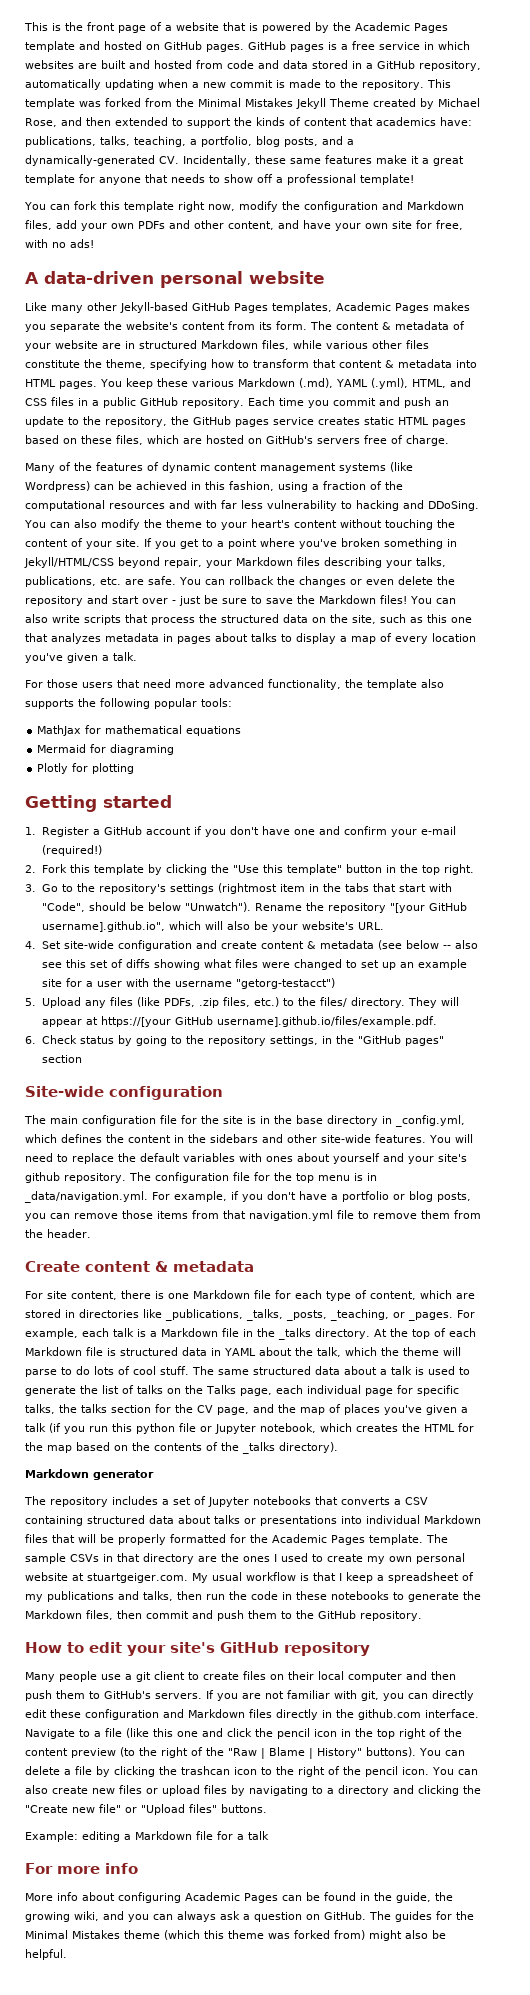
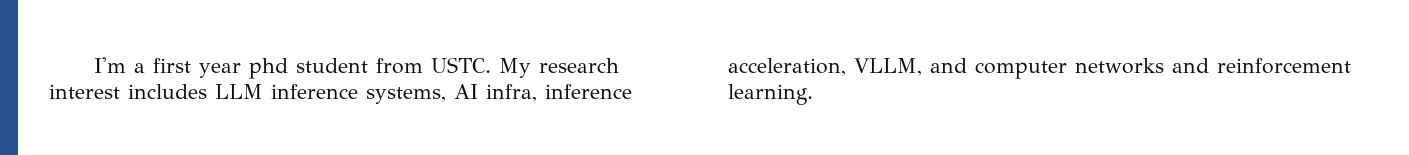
- This is the front page of a website that is powered by the Academic Pages template and hosted on GitHub pages. GitHub pages is a free service in which websites are built and hosted from code and data stored in a GitHub repository, automatically updating when a new commit is made to the repository. This template was forked from the Minimal Mistakes Jekyll Theme created by Michael Rose, and then extended to support the kinds of content that academics have: publications, talks, teaching, a portfolio, blog posts, and a dynamically-generated CV. Incidentally, these same features make it a great template for anyone that needs to show off a professional template!
- You can fork this template right now, modify the configuration and Markdown files, add your own PDFs and other content, and have your own site for free, with no ads!
- A data-driven personal website
- Like many other Jekyll-based GitHub Pages templates, Academic Pages makes you separate the website's content from its form. The content & metadata of your website are in structured Markdown files, while various other files constitute the theme, specifying how to transform that content & metadata into HTML pages. You keep these various Markdown (.md), YAML (.yml), HTML, and CSS files in a public GitHub repository. Each time you commit and push an update to the repository, the GitHub pages service creates static HTML pages based on these files, which are hosted on GitHub's servers free of charge.
- Many of the features of dynamic content management systems (like Wordpress) can be achieved in this fashion, using a fraction of the computational resources and with far less vulnerability to hacking and DDoSing. You can also modify the theme to your heart's content without touching the content of your site. If you get to a point where you've broken something in Jekyll/HTML/CSS beyond repair, your Markdown files describing your talks, publications, etc. are safe. You can rollback the changes or even delete the repository and start over - just be sure to save the Markdown files! You can also write scripts that process the structured data on the site, such as this one that analyzes metadata in pages about talks to display a map of every location you've given a talk.
- For those users that need more advanced functionality, the template also supports the following popular tools:
- MathJax for mathematical equations
- Mermaid for diagraming
- Plotly for plotting
- Getting started
- 1. Register a GitHub account if you don't have one and confirm your e-mail (required!)
- 2. Fork this template by clicking the "Use this template" button in the top right.
- 3. Go to the repository's settings (rightmost item in the tabs that start with "Code", should be below "Unwatch"). Rename the repository "[your GitHub username].github.io", which will also be your website's URL.
- 4. Set site-wide configuration and create content & metadata (see below -- also see this set of diffs showing what files were changed to set up an example site for a user with the username "getorg-testacct")
- 5. Upload any files (like PDFs, .zip files, etc.) to the files/ directory. They will appear at https://[your GitHub username].github.io/files/example.pdf.
- 6. Check status by going to the repository settings, in the "GitHub pages" section
- Site-wide configuration
- The main configuration file for the site is in the base directory in _config.yml, which defines the content in the sidebars and other site-wide features. You will need to replace the default variables with ones about yourself and your site's github repository. The configuration file for the top menu is in _data/navigation.yml. For example, if you don't have a portfolio or blog posts, you can remove those items from that navigation.yml file to remove them from the header.
- Create content & metadata
- For site content, there is one Markdown file for each type of content, which are stored in directories like _publications, _talks, _posts, _teaching, or _pages. For example, each talk is a Markdown file in the _talks directory. At the top of each Markdown file is structured data in YAML about the talk, which the theme will parse to do lots of cool stuff. The same structured data about a talk is used to generate the list of talks on the Talks page, each individual page for specific talks, the talks section for the CV page, and the map of places you've given a talk (if you run this python file or Jupyter notebook, which creates the HTML for the map based on the contents of the _talks directory).
- Markdown generator
- The repository includes a set of Jupyter notebooks that converts a CSV containing structured data about talks or presentations into individual Markdown files that will be properly formatted for the Academic Pages template. The sample CSVs in that directory are the ones I used to create my own personal website at stuartgeiger.com. My usual workflow is that I keep a spreadsheet of my publications and talks, then run the code in these notebooks to generate the Markdown files, then commit and push them to the GitHub repository.
- How to edit your site's GitHub repository
- Many people use a git client to create files on their local computer and then push them to GitHub's servers. If you are not familiar with git, you can directly edit these configuration and Markdown files directly in the github.com interface. Navigate to a file (like this one and click the pencil icon in the top right of the content preview (to the right of the "Raw | Blame | History" buttons). You can delete a file by clicking the trashcan icon to the right of the pencil icon. You can also create new files or upload files by navigating to a directory and clicking the "Create new file" or "Upload files" buttons.
- Example: editing a Markdown file for a talk
- For more info
- More info about configuring Academic Pages can be found in the guide, the growing wiki, and you can always ask a question on GitHub. The guides for the Minimal Mistakes theme (which this theme was forked from) might also be helpful.
+ I'm a first year phd student from USTC. My research interest includes LLM inference systems, AI infra, inference acceleration, VLLM, and computer networks and reinforcement learning.

